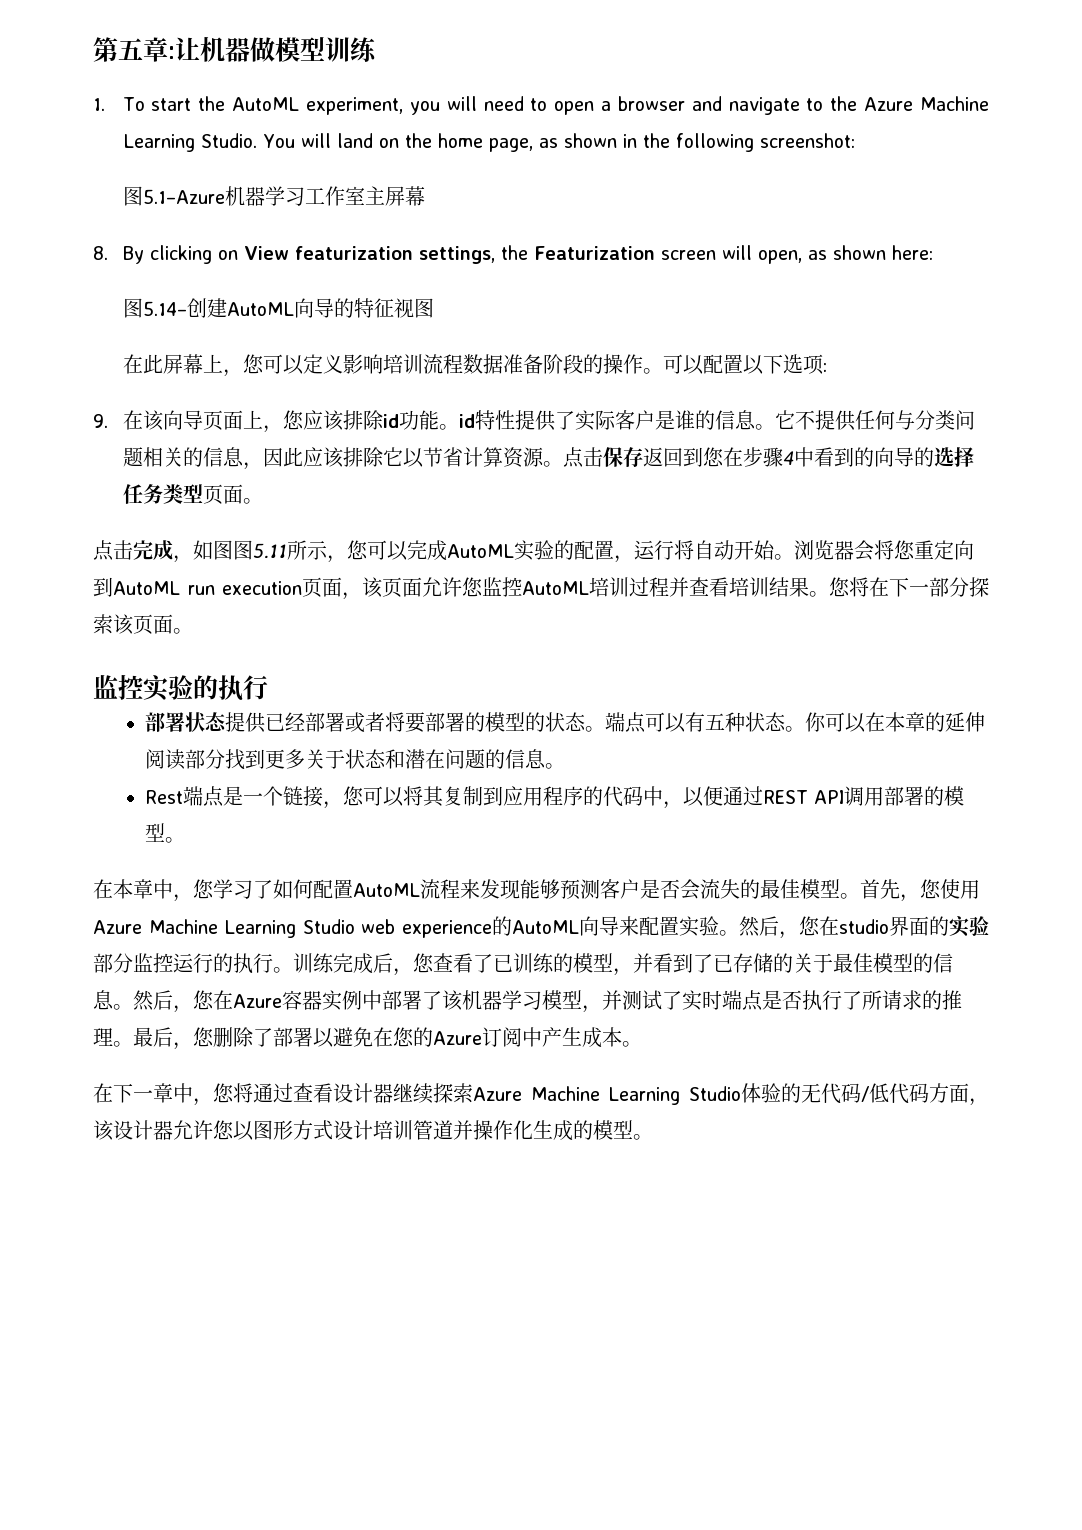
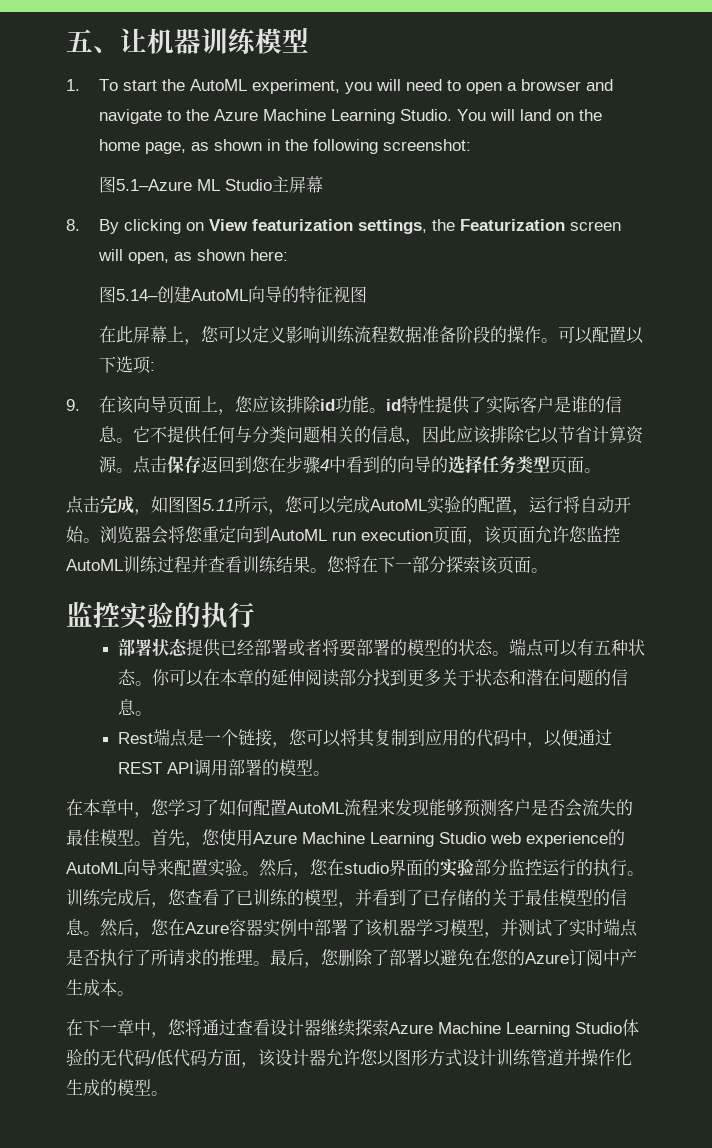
- 第五章:让机器做模型训练
+ 五、让机器训练模型
- 图5.1–Azure机器学习工作室主屏幕
+ 图5.1–Azure ML Studio主屏幕
- 在此屏幕上，您可以定义影响培训流程数据准备阶段的操作。
+ 在此屏幕上，您可以定义影响训练流程数据准备阶段的操作。
- 浏览器会将您重定向到AutoML run execution页面，该页面允许您监控AutoML培训过程并查看培训结果。
+ 浏览器会将您重定向到AutoML run execution页面，该页面允许您监控AutoML训练过程并查看训练结果。
- Rest端点是一个链接，您可以将其复制到应用程序的代码中，以便通过REST API调用部署的模型。
+ Rest端点是一个链接，您可以将其复制到应用的代码中，以便通过REST API调用部署的模型。
- 在下一章中，您将通过查看设计器继续探索Azure Machine Learning Studio体验的无代码/低代码方面，该设计器允许您以图形方式设计培训管道并操作化生成的模型。
+ 在下一章中，您将通过查看设计器继续探索Azure Machine Learning Studio体验的无代码/低代码方面，该设计器允许您以图形方式设计训练管道并操作化生成的模型。

